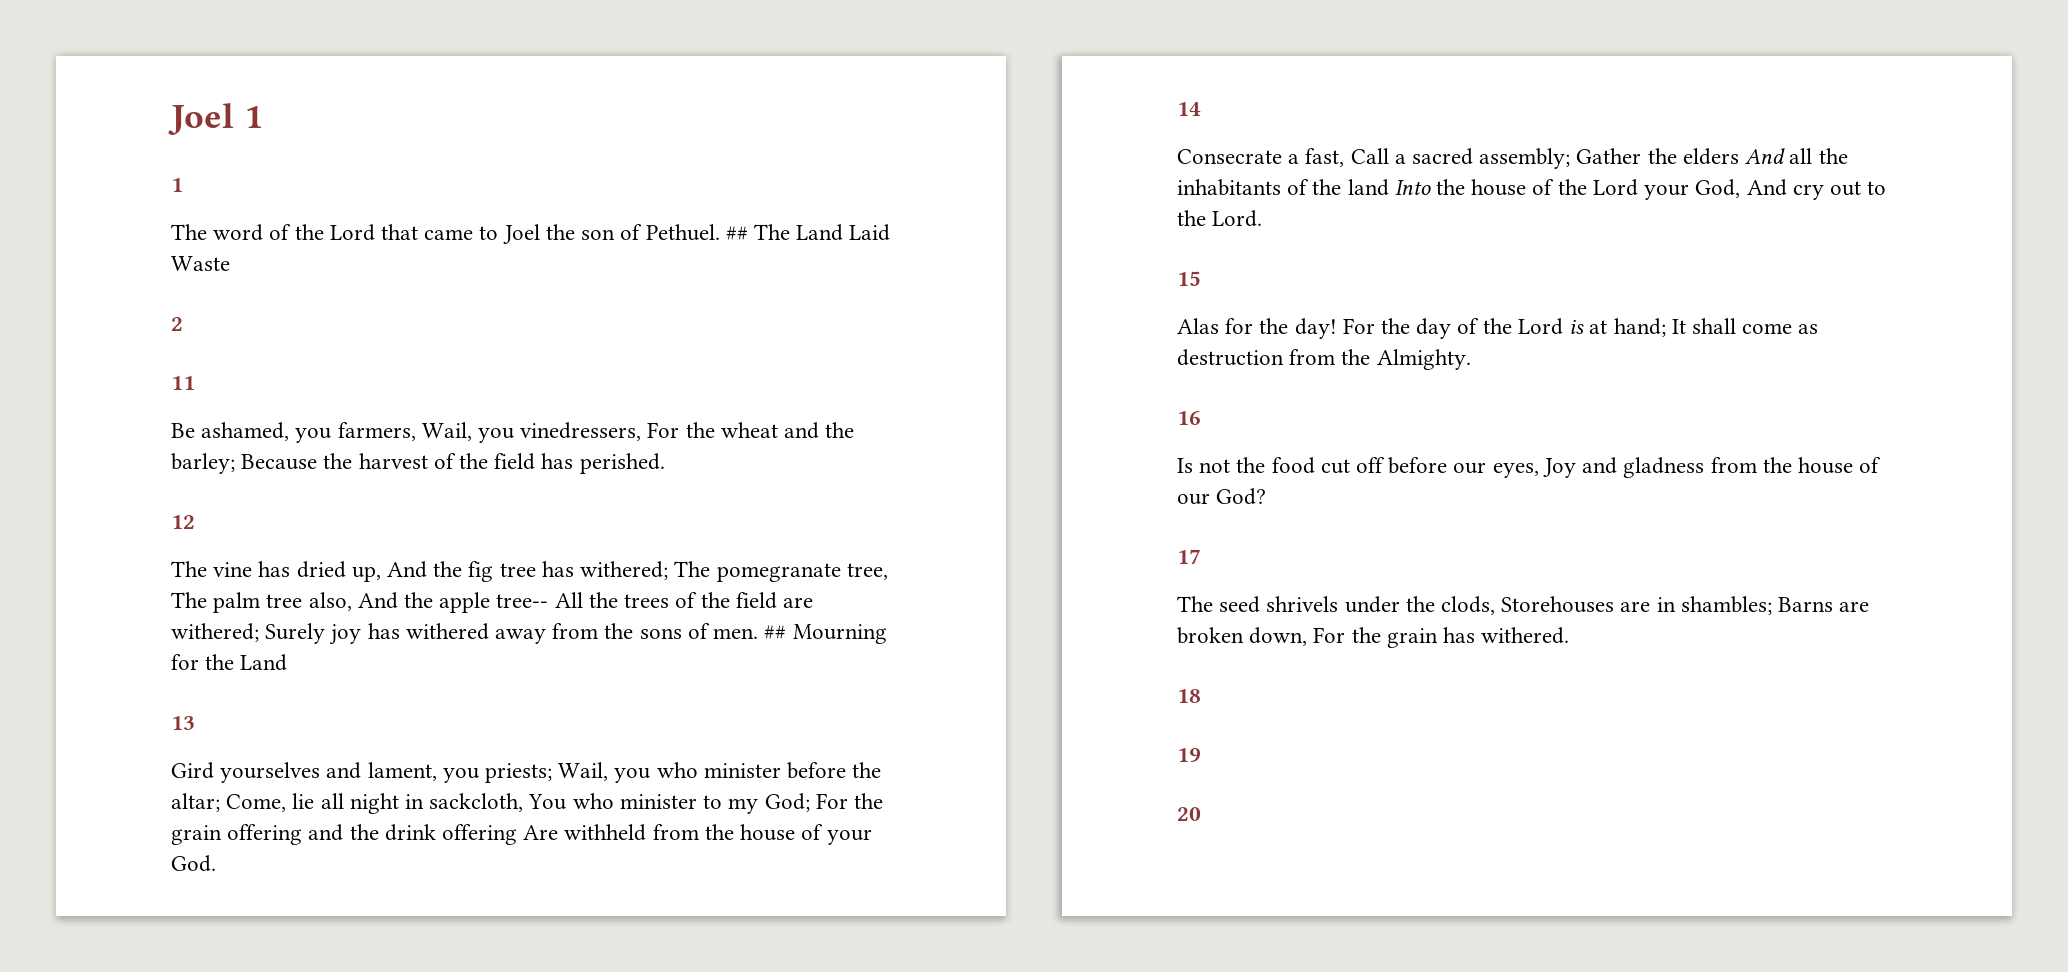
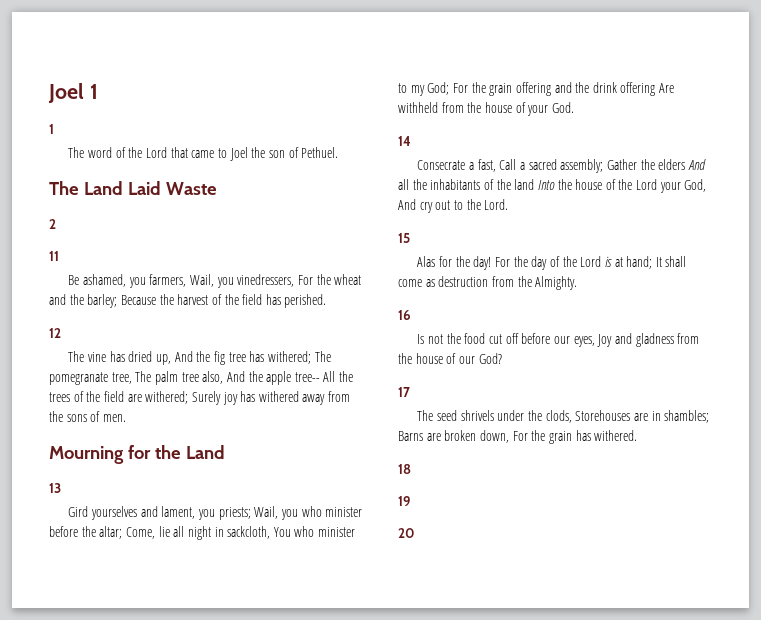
- The word of the Lord that came to Joel the son of Pethuel. ## The Land Laid Waste
+ The word of the Lord that came to Joel the son of Pethuel.
+ The Land Laid Waste
- The vine has dried up, And the fig tree has withered; The pomegranate tree, The palm tree also, And the apple tree-- All the trees of the field are withered; Surely joy has withered away from the sons of men. ## Mourning for the Land
+ The vine has dried up, And the fig tree has withered; The pomegranate tree, The palm tree also, And the apple tree-- All the trees of the field are withered; Surely joy has withered away from the sons of men.
+ Mourning for the Land

